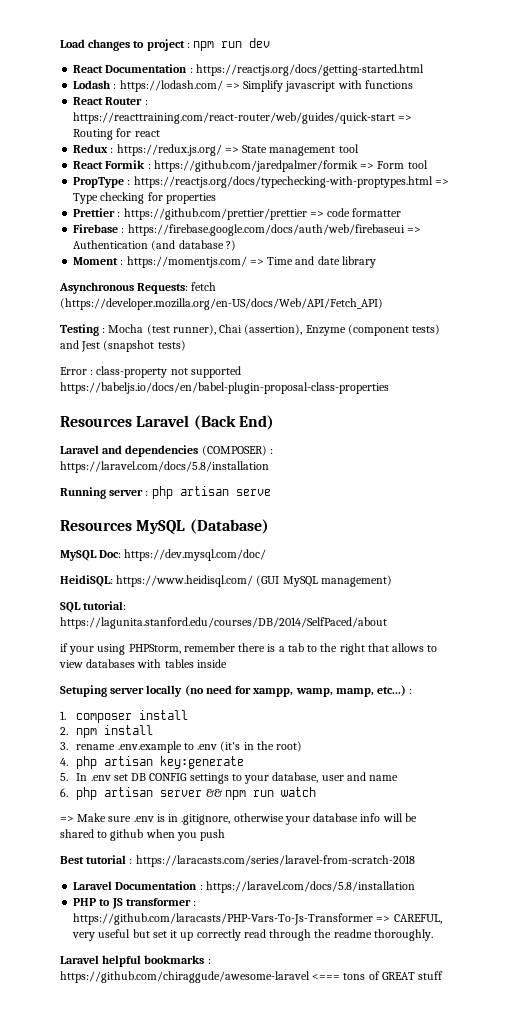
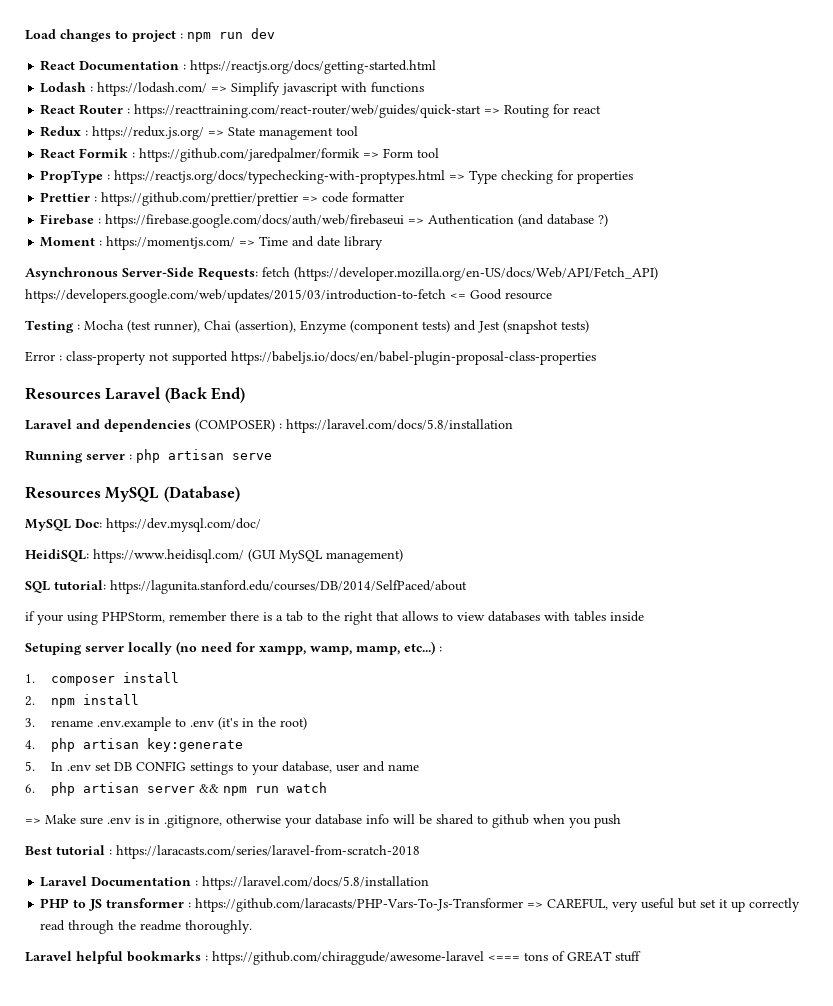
- Asynchronous Requests: fetch (https://developer.mozilla.org/en-US/docs/Web/API/Fetch_API)
+ Asynchronous Server-Side Requests: fetch (https://developer.mozilla.org/en-US/docs/Web/API/Fetch_API) https://developers.google.com/web/updates/2015/03/introduction-to-fetch <= Good resource

